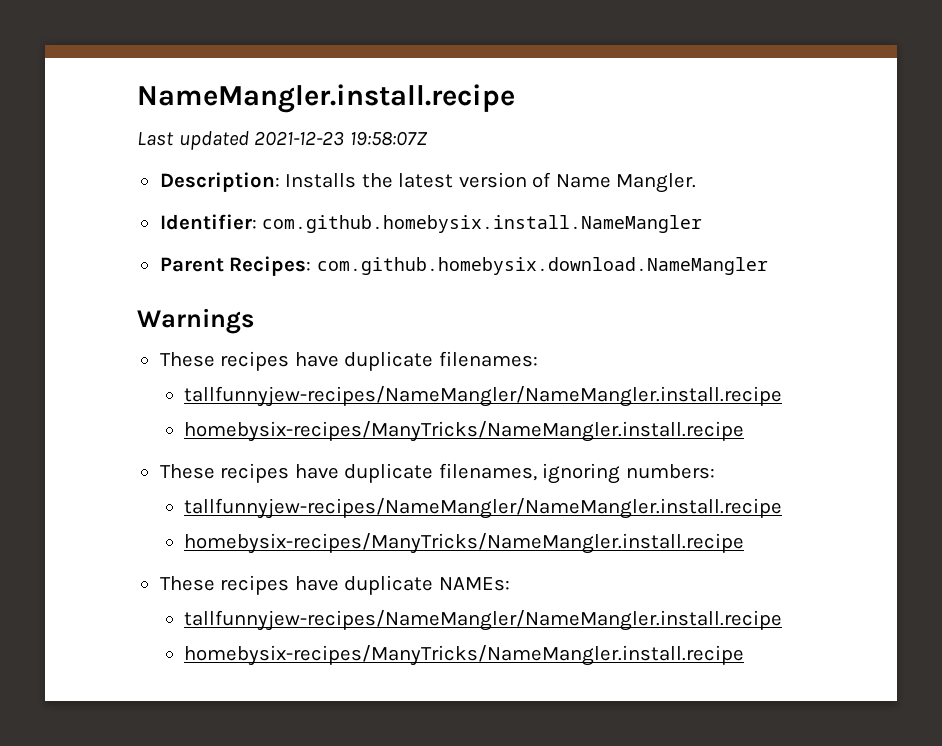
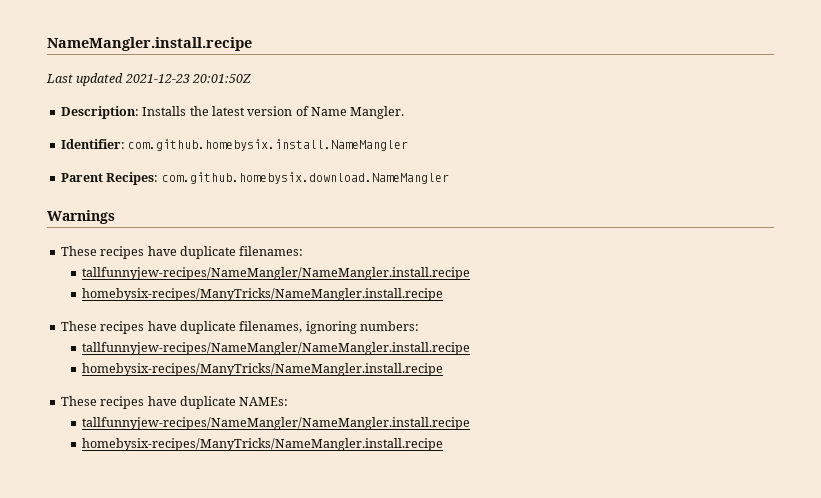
- Last updated 2021-12-23 19:58:07Z
+ Last updated 2021-12-23 20:01:50Z

